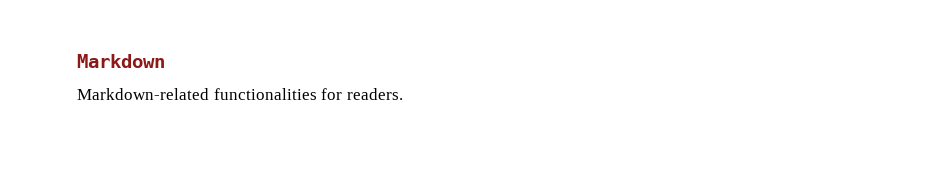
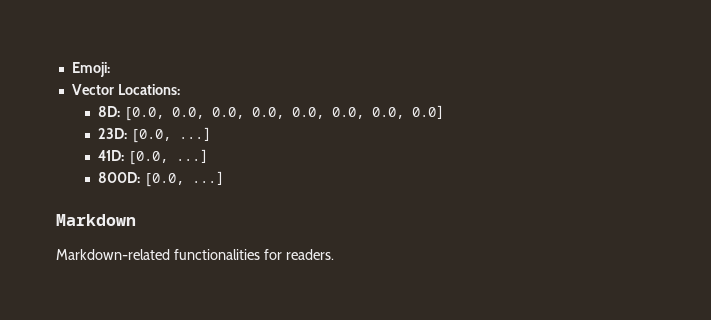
+ Emoji:
+ Vector Locations:
+ 8D: [0.0, 0.0, 0.0, 0.0, 0.0, 0.0, 0.0, 0.0]
+ 23D: [0.0, ...]
+ 41D: [0.0, ...]
+ 800D: [0.0, ...]

